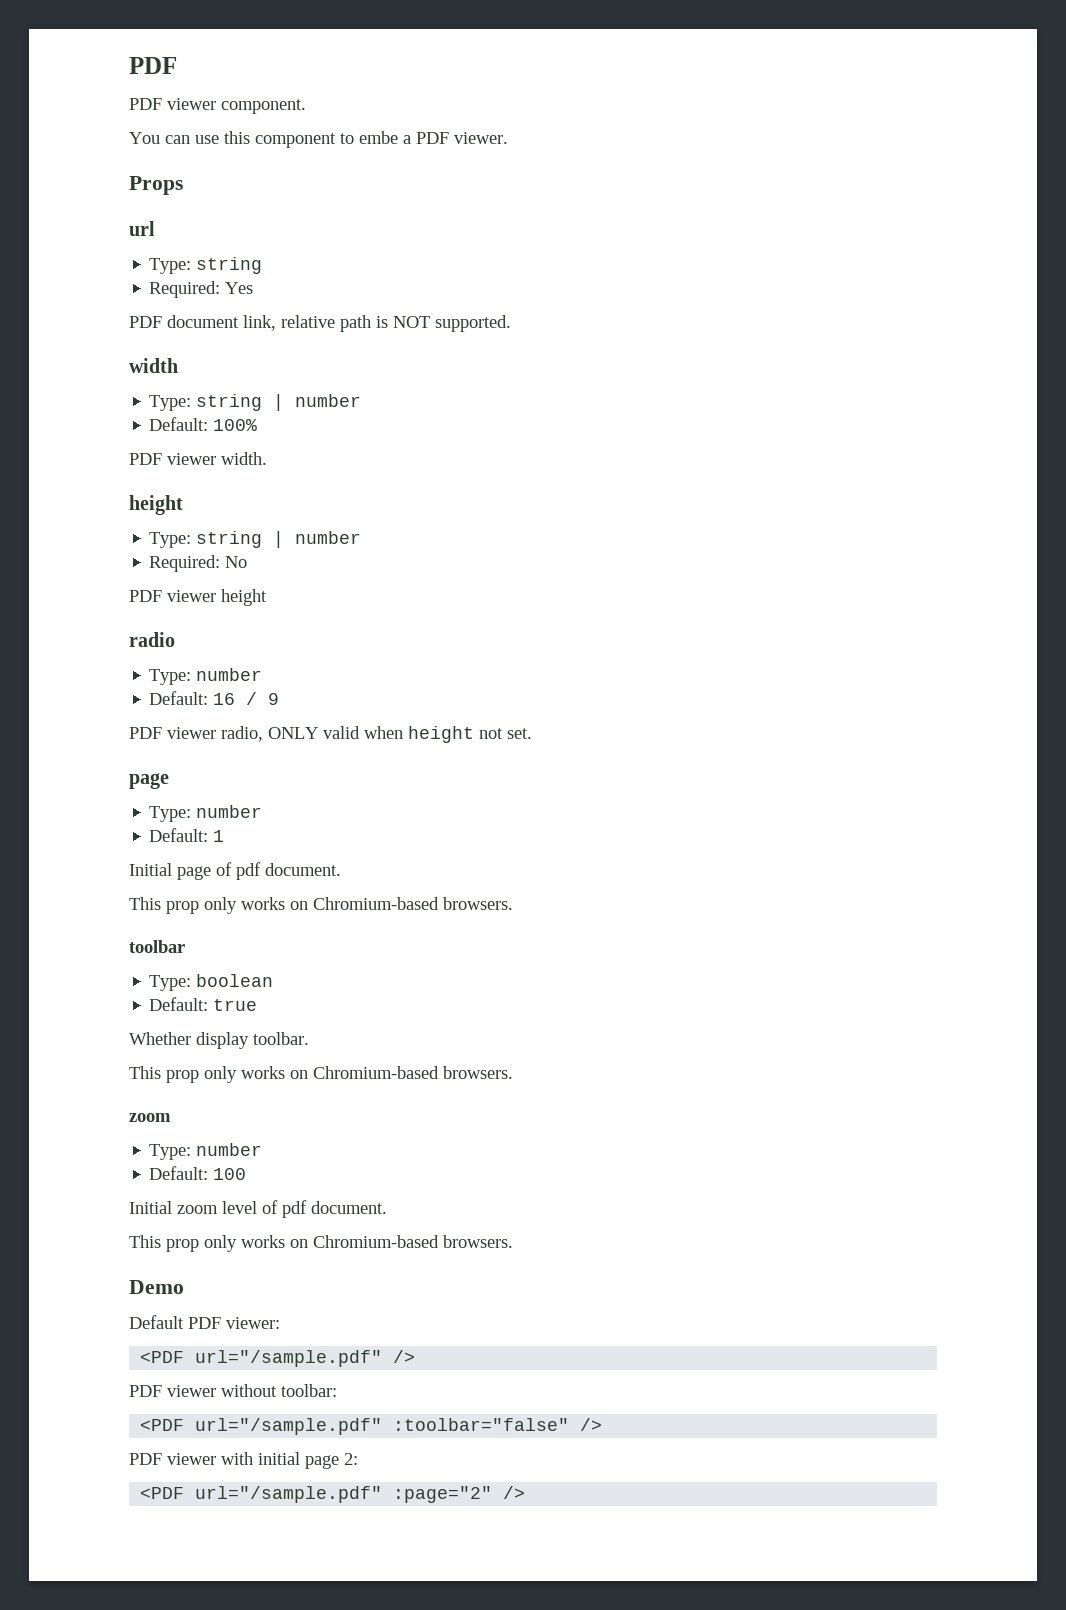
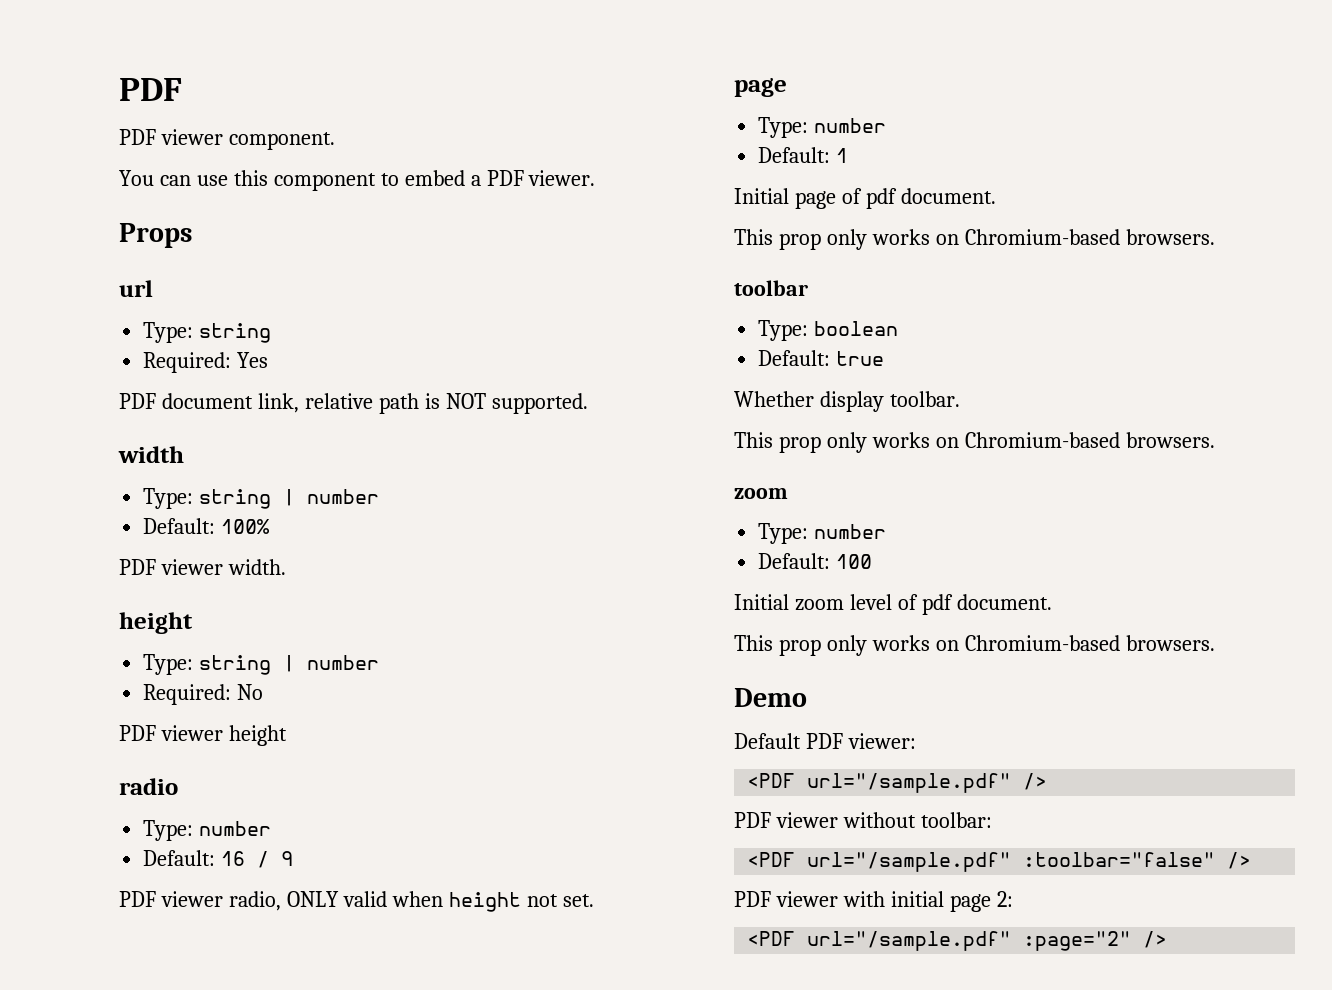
- You can use this component to embe a PDF viewer.
+ You can use this component to embed a PDF viewer.

